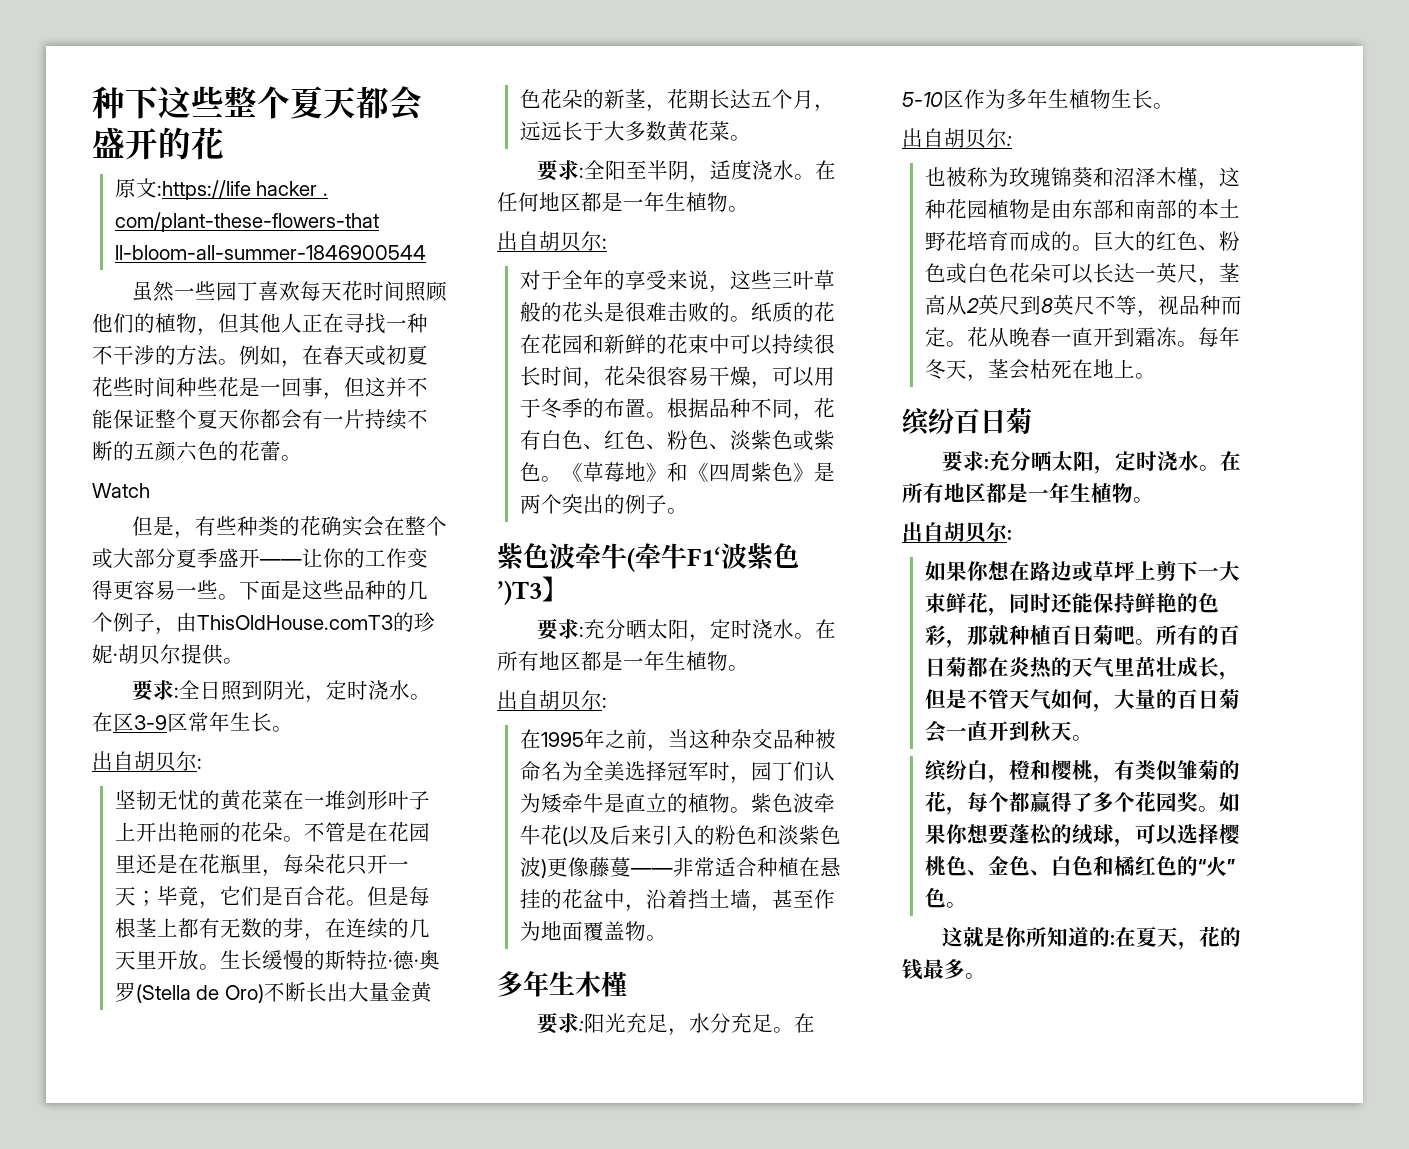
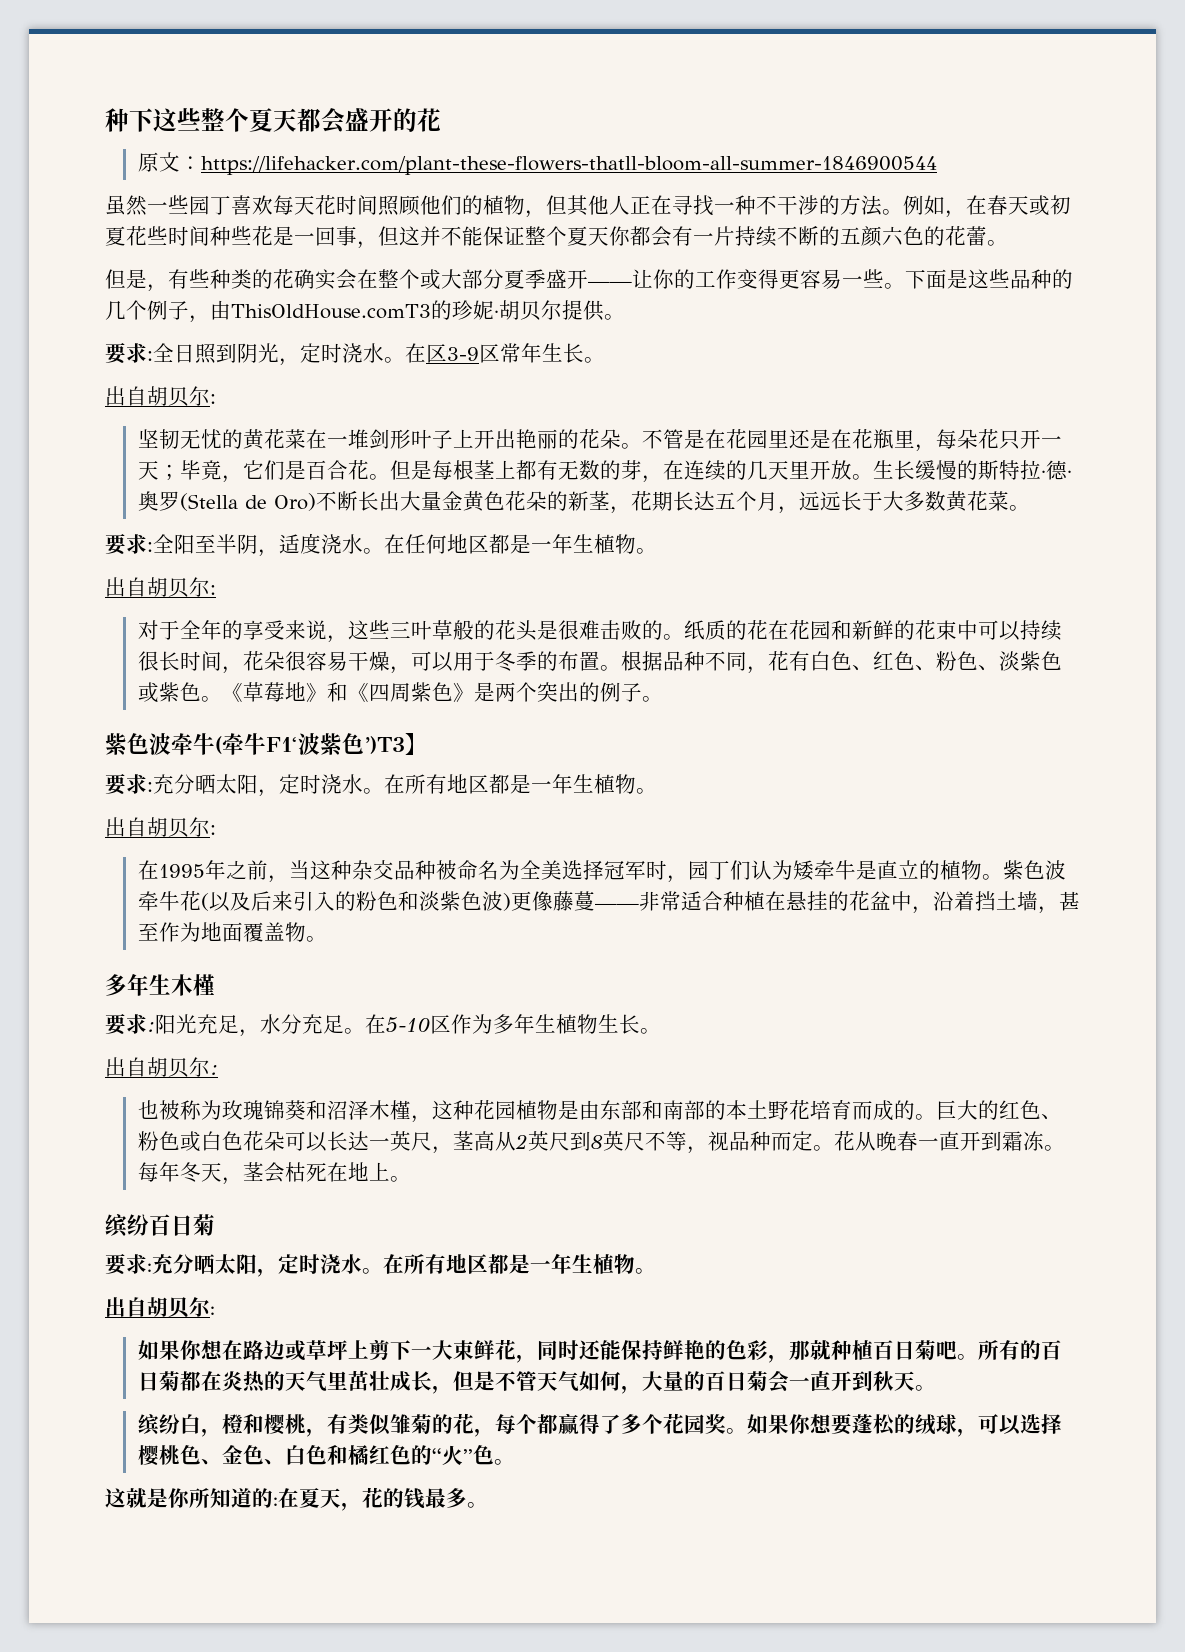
- 原文:https://life hacker . com/plant-these-flowers-that ll-bloom-all-summer-1846900544
+ 原文：https://lifehacker.com/plant-these-flowers-thatll-bloom-all-summer-1846900544
- Watch

